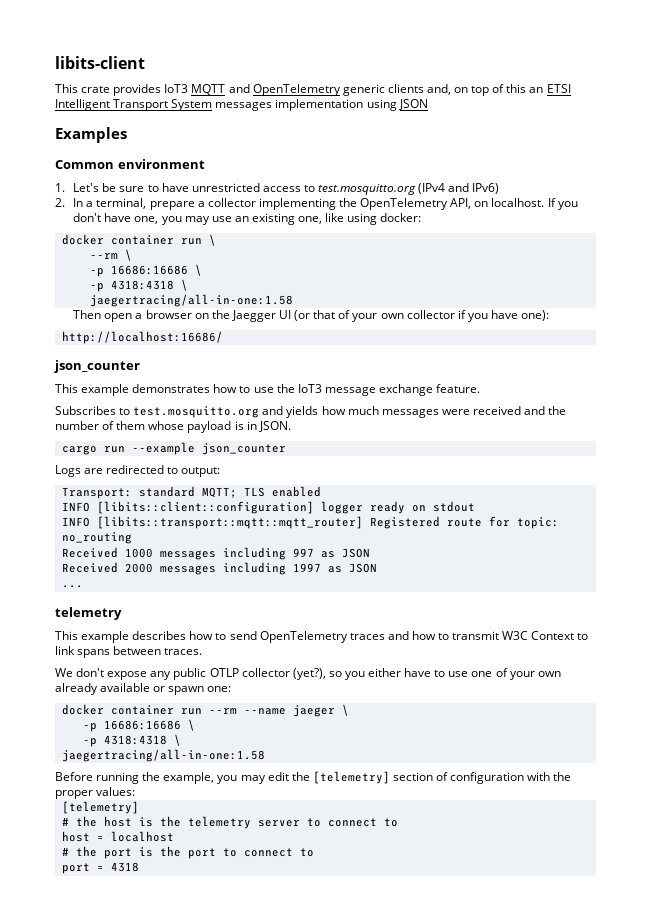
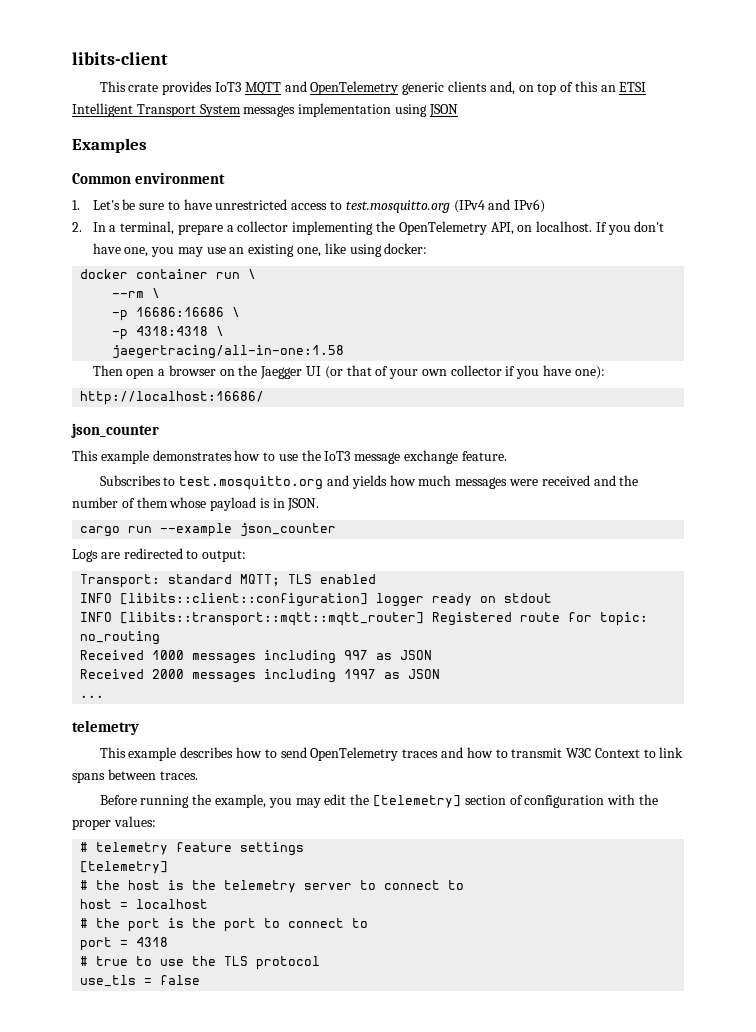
- We don't expose any public OTLP collector (yet?), so you either have to use one of your own already available or spawn one:
- docker container run --rm --name jaeger \
- -p 16686:16686 \
- -p 4318:4318 \
- jaegertracing/all-in-one:1.58
+ # telemetry feature settings
+ # true to use the TLS protocol
+ use_tls = false

